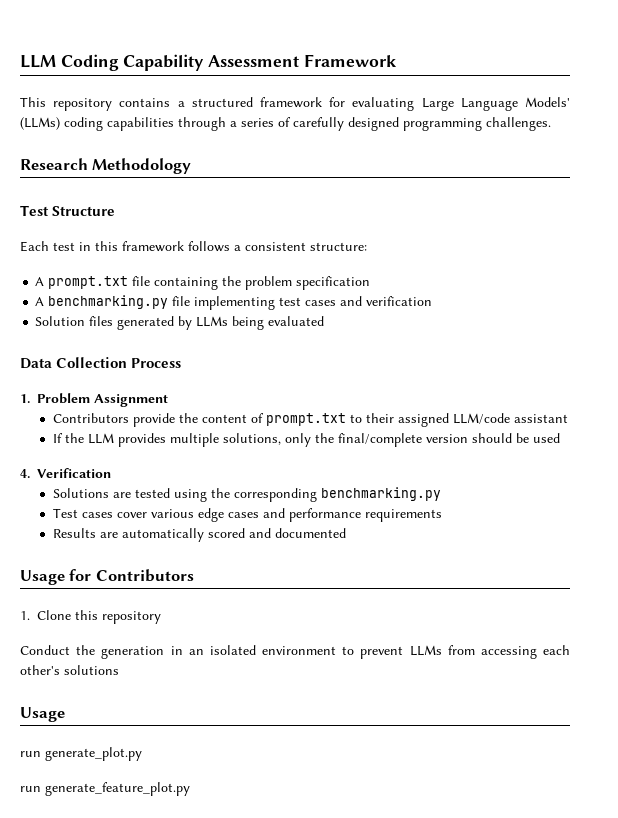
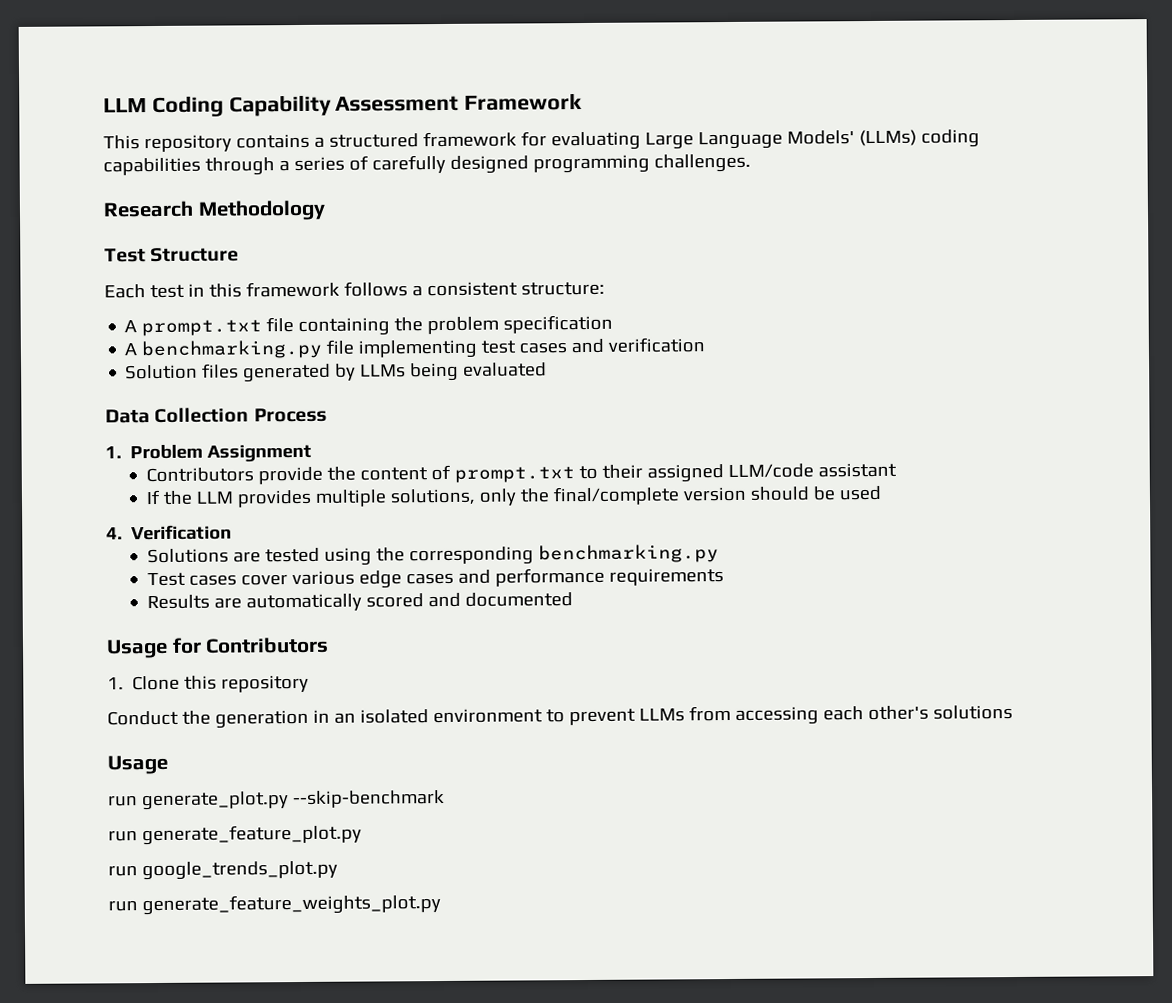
- run generate_plot.py
+ run generate_plot.py --skip-benchmark
+ run google_trends_plot.py
+ run generate_feature_weights_plot.py

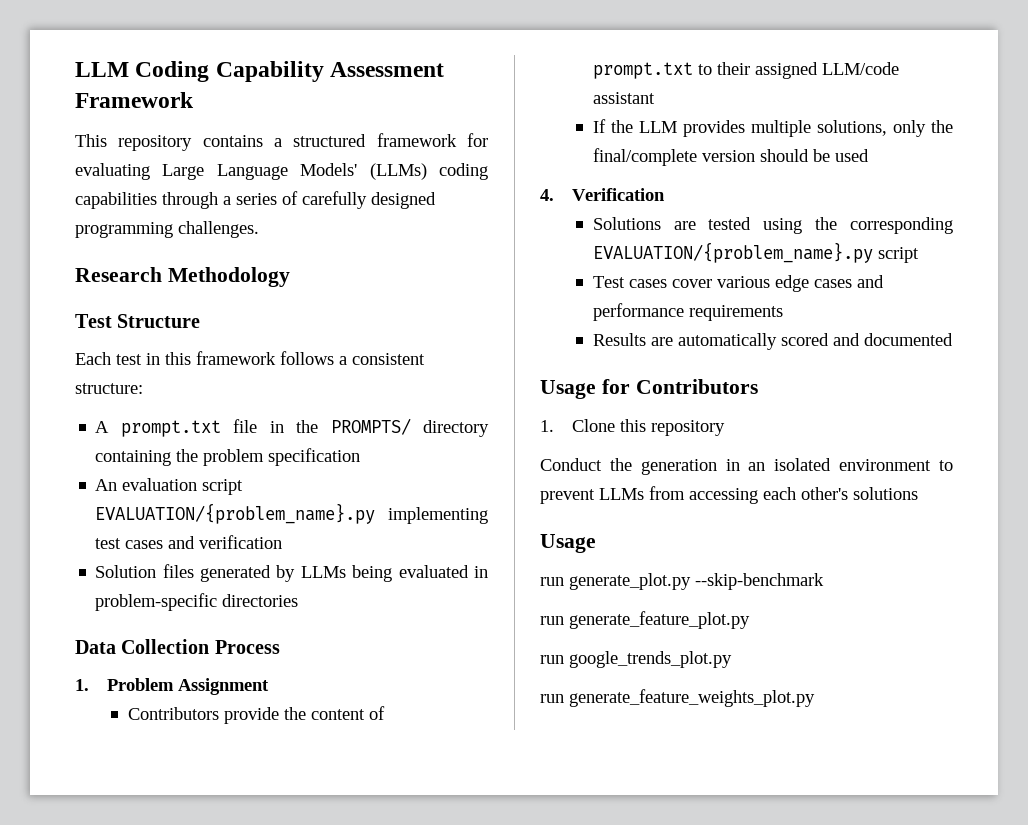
- A prompt.txt file containing the problem specification
+ A prompt.txt file in the PROMPTS/ directory containing the problem specification
- A benchmarking.py file implementing test cases and verification
+ An evaluation script EVALUATION/{problem_name}.py implementing test cases and verification
- Solution files generated by LLMs being evaluated
+ Solution files generated by LLMs being evaluated in problem-specific directories
- Solutions are tested using the corresponding benchmarking.py
+ Solutions are tested using the corresponding EVALUATION/{problem_name}.py script

